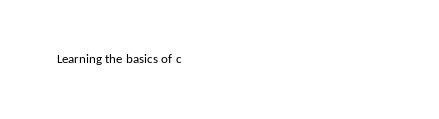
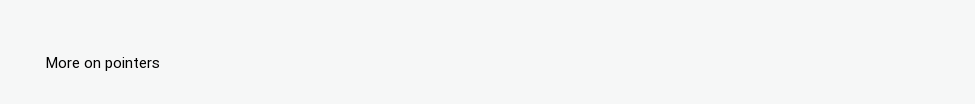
- Learning the basics of c
+ More on pointers

